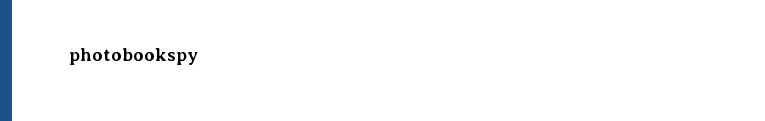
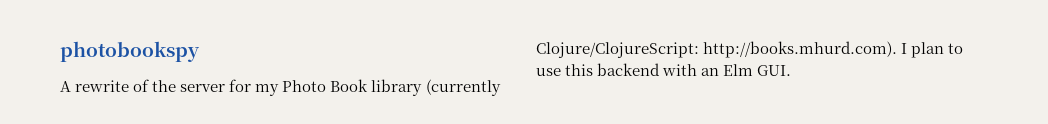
+ A rewrite of the server for my Photo Book library (currently Clojure/ClojureScript: http://books.mhurd.com). I plan to use this backend with an Elm GUI.

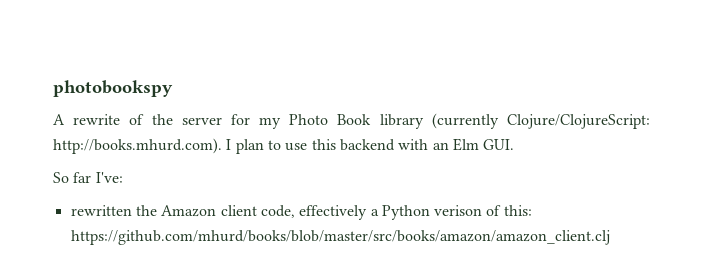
+ So far I've:
+ rewritten the Amazon client code, effectively a Python verison of this: https://github.com/mhurd/books/blob/master/src/books/amazon/amazon_client.clj

